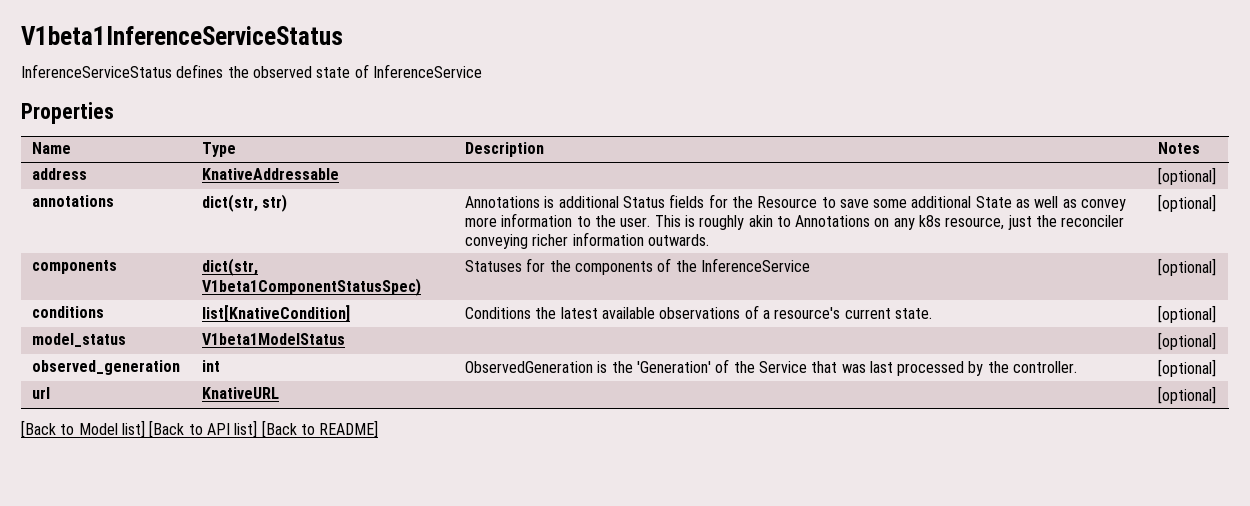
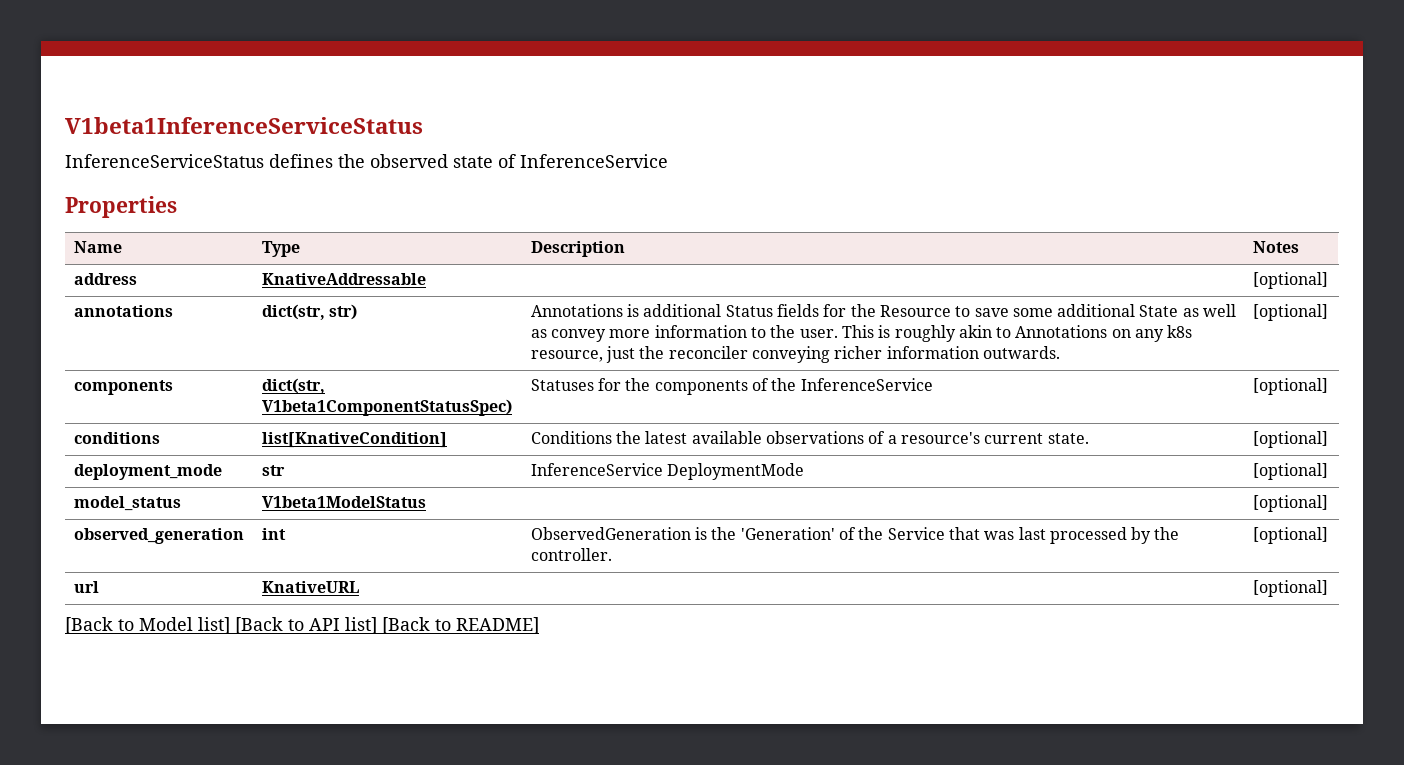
+ deployment_mode | str | InferenceService DeploymentMode | [optional]

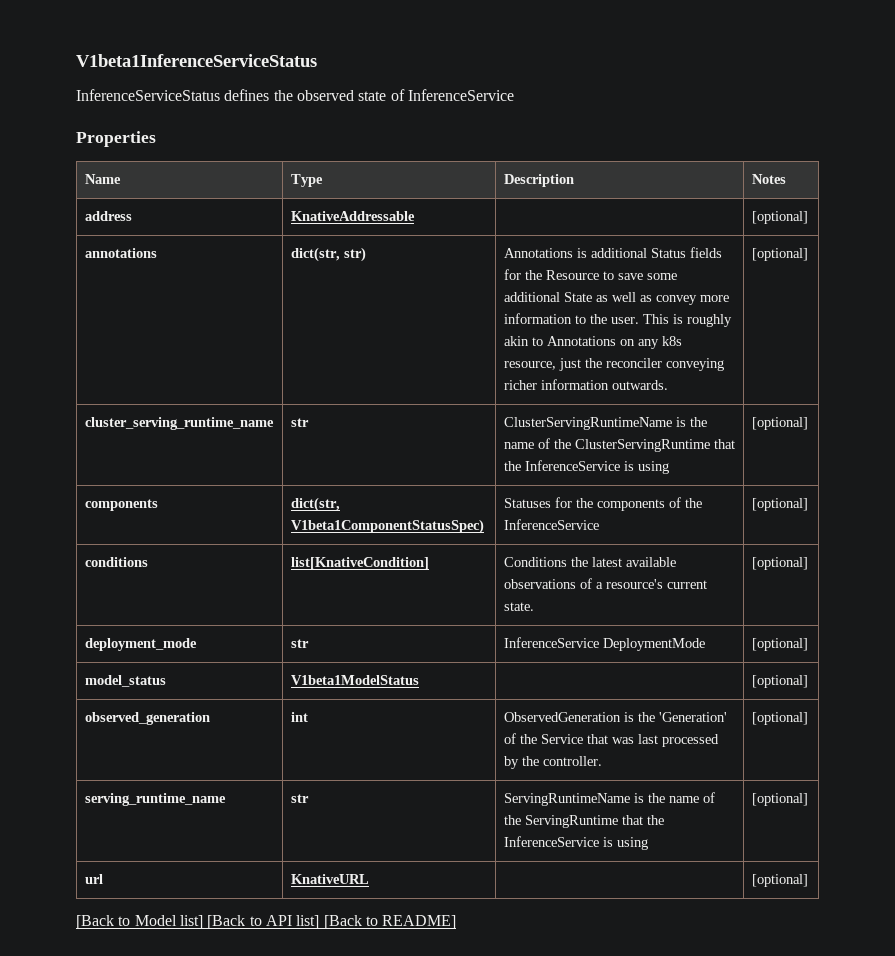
+ cluster_serving_runtime_name | str | ClusterServingRuntimeName is the name of the ClusterServingRuntime that the InferenceService is using | [optional]
+ serving_runtime_name | str | ServingRuntimeName is the name of the ServingRuntime that the InferenceService is using | [optional]

